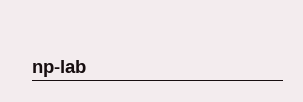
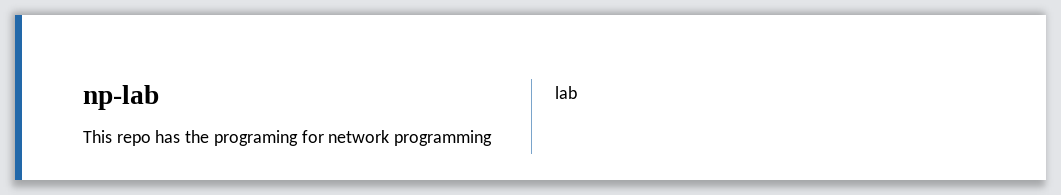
+ This repo has the programing for network programming lab

